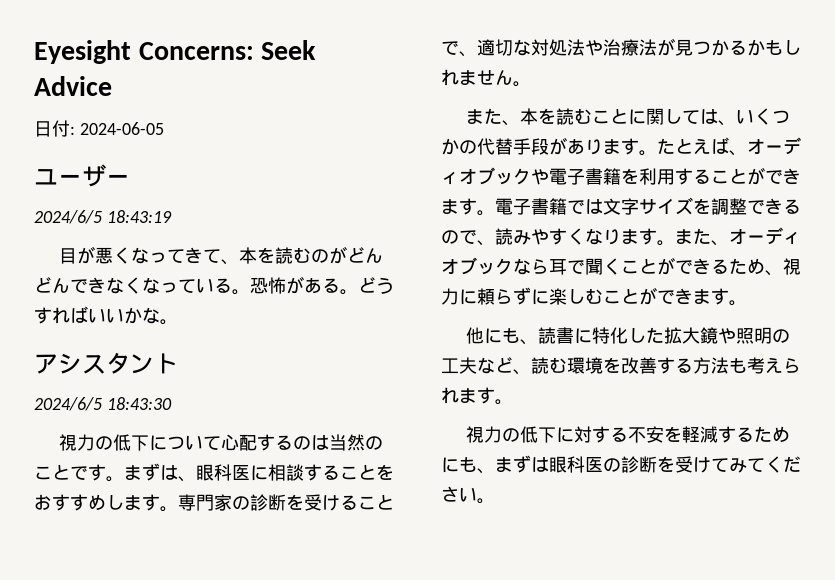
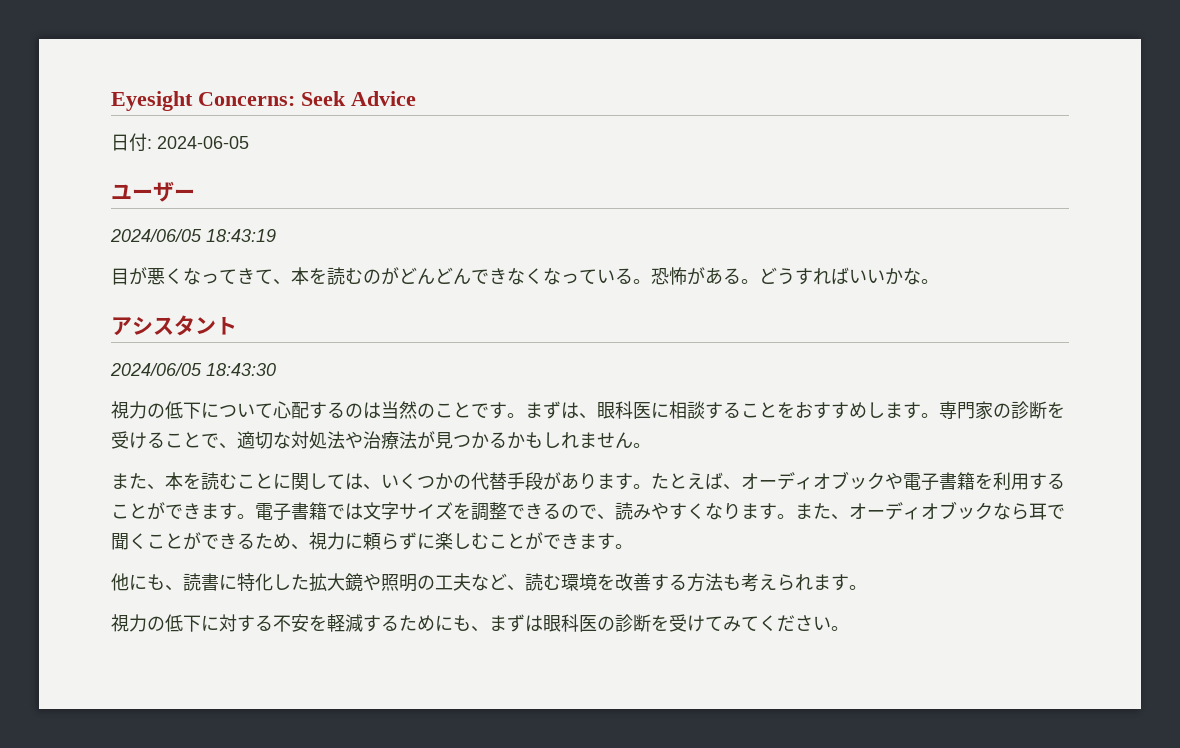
- 2024/6/5 18:43:19
+ 2024/06/05 18:43:19
- 2024/6/5 18:43:30
+ 2024/06/05 18:43:30

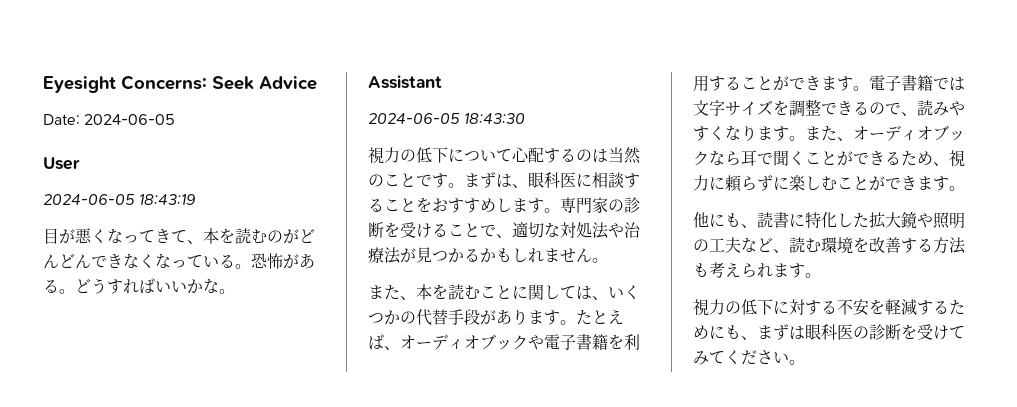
- 日付: 2024-06-05
+ Date: 2024-06-05
- ユーザー
- 2024/06/05 18:43:19
+ User
+ 2024-06-05 18:43:19
- アシスタント
- 2024/06/05 18:43:30
+ Assistant
+ 2024-06-05 18:43:30

